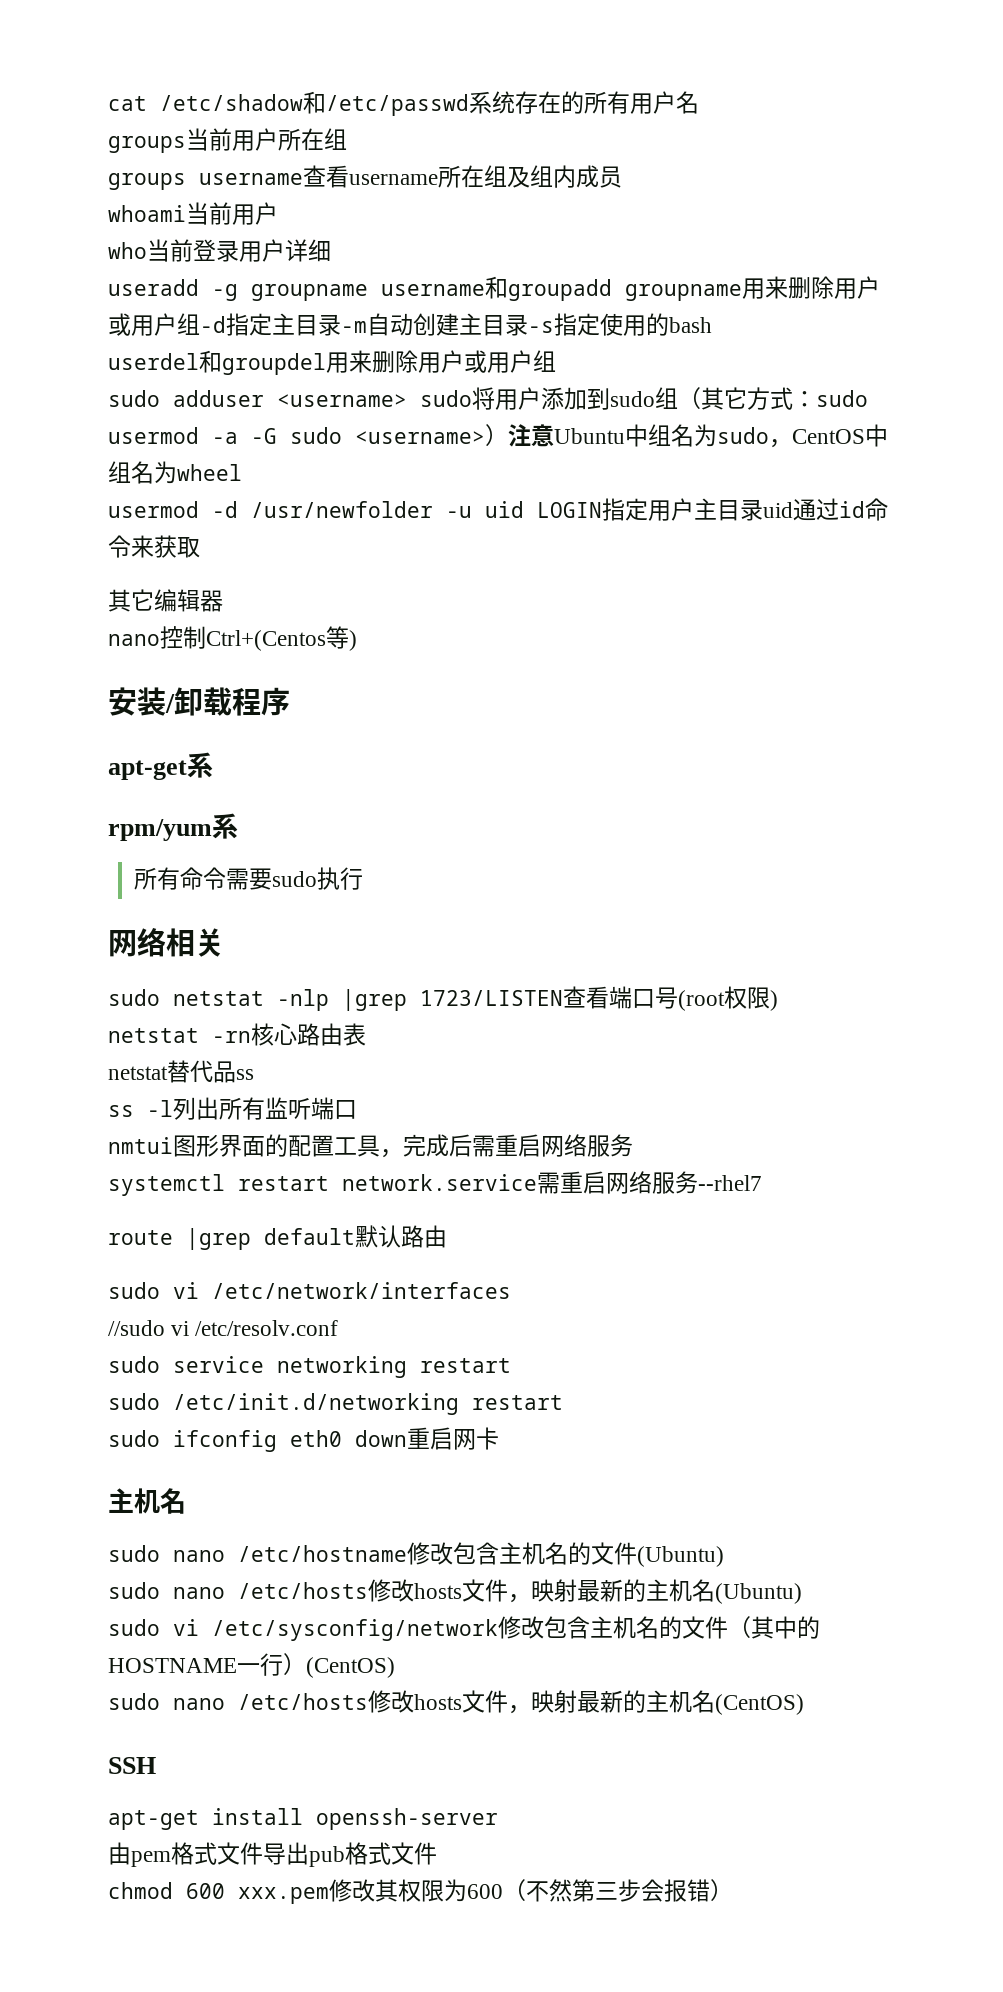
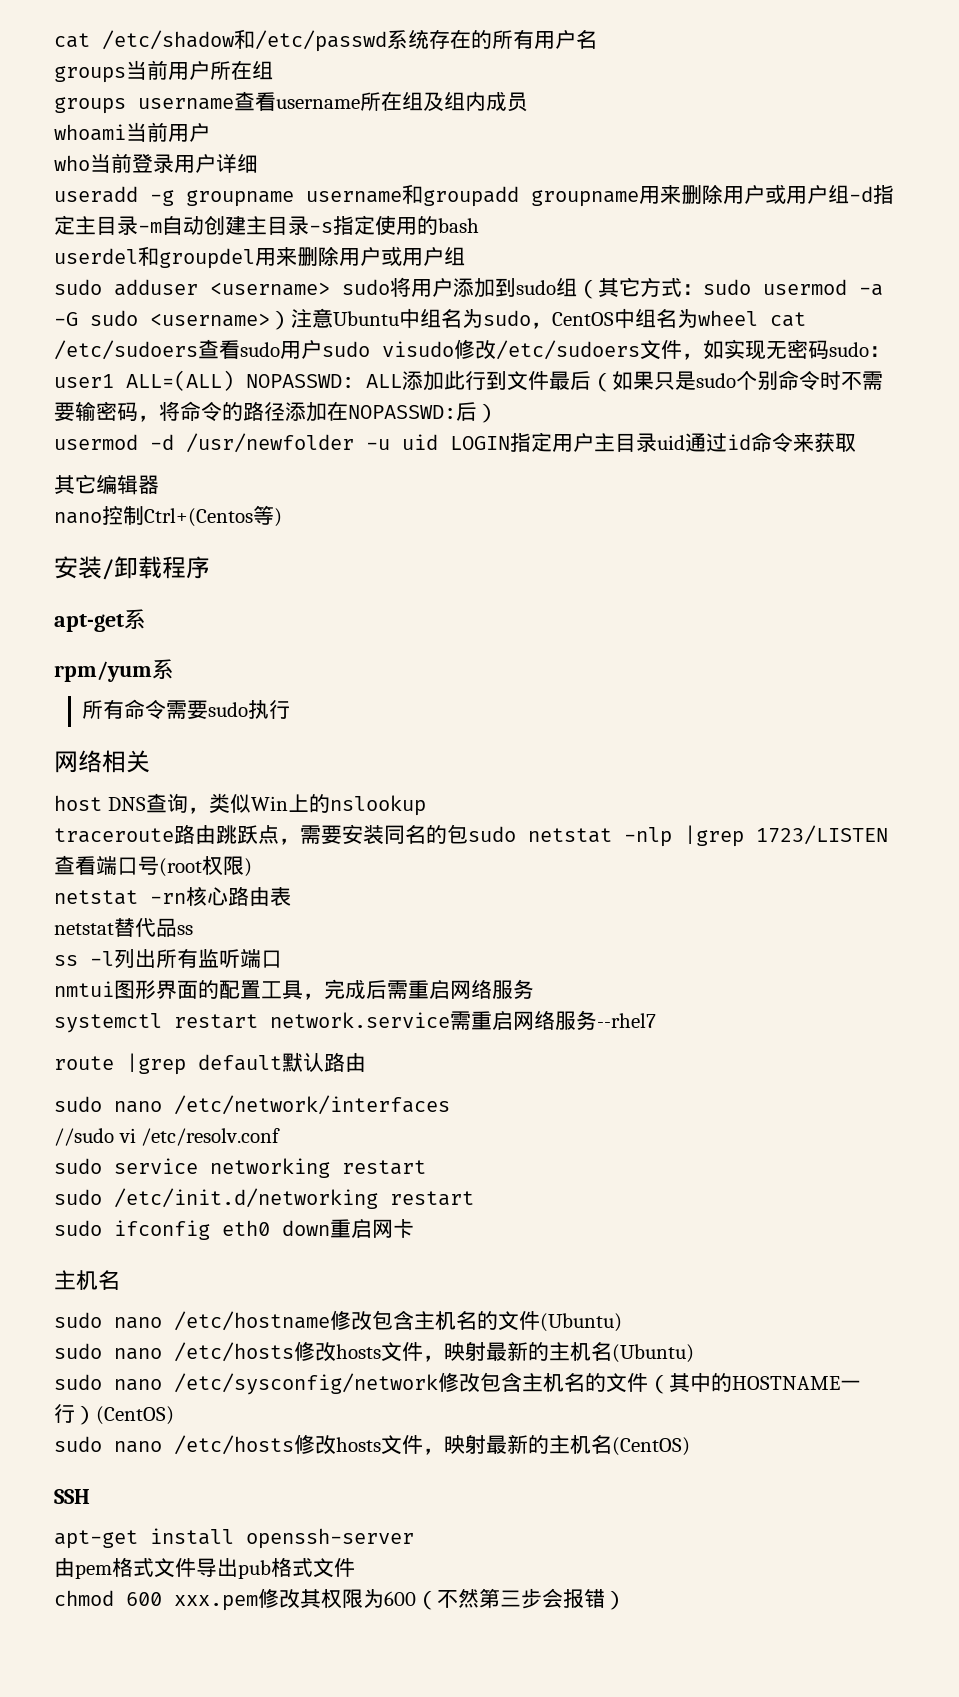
- sudo adduser <username> sudo将用户添加到sudo组（其它方式：sudo usermod -a -G sudo <username>）注意Ubuntu中组名为sudo，CentOS中组名为wheel
+ sudo adduser <username> sudo将用户添加到sudo组（其它方式：sudo usermod -a -G sudo <username>）注意Ubuntu中组名为sudo，CentOS中组名为wheel cat /etc/sudoers查看sudo用户sudo visudo修改/etc/sudoers文件，如实现无密码sudo：user1 ALL=(ALL) NOPASSWD: ALL添加此行到文件最后（如果只是sudo个别命令时不需要输密码，将命令的路径添加在NOPASSWD:后）
- sudo netstat -nlp |grep 1723/LISTEN查看端口号(root权限)
+ host DNS查询，类似Win上的nslookup
+ traceroute路由跳跃点，需要安装同名的包sudo netstat -nlp |grep 1723/LISTEN查看端口号(root权限)
- sudo vi /etc/network/interfaces
+ sudo nano /etc/network/interfaces
- sudo vi /etc/sysconfig/network修改包含主机名的文件（其中的HOSTNAME一行）(CentOS)
+ sudo nano /etc/sysconfig/network修改包含主机名的文件（其中的HOSTNAME一行）(CentOS)

